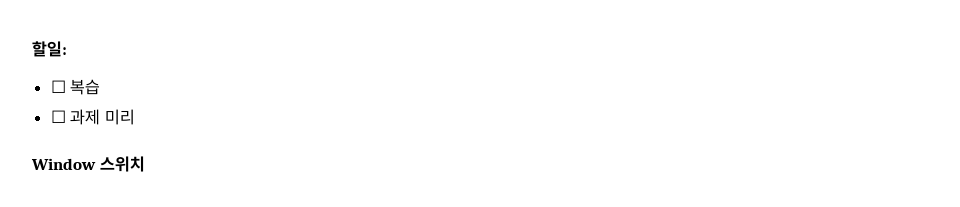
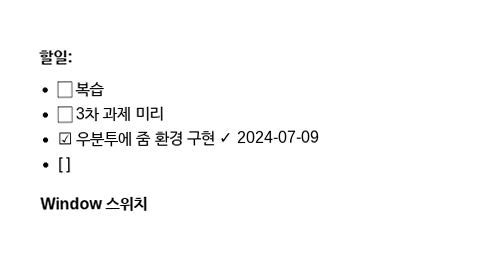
- ☐ 과제 미리
+ ☐ 3차 과제 미리
+ ☑ 우분투에 줌 환경 구현 ✓ 2024-07-09
+ [ ]

